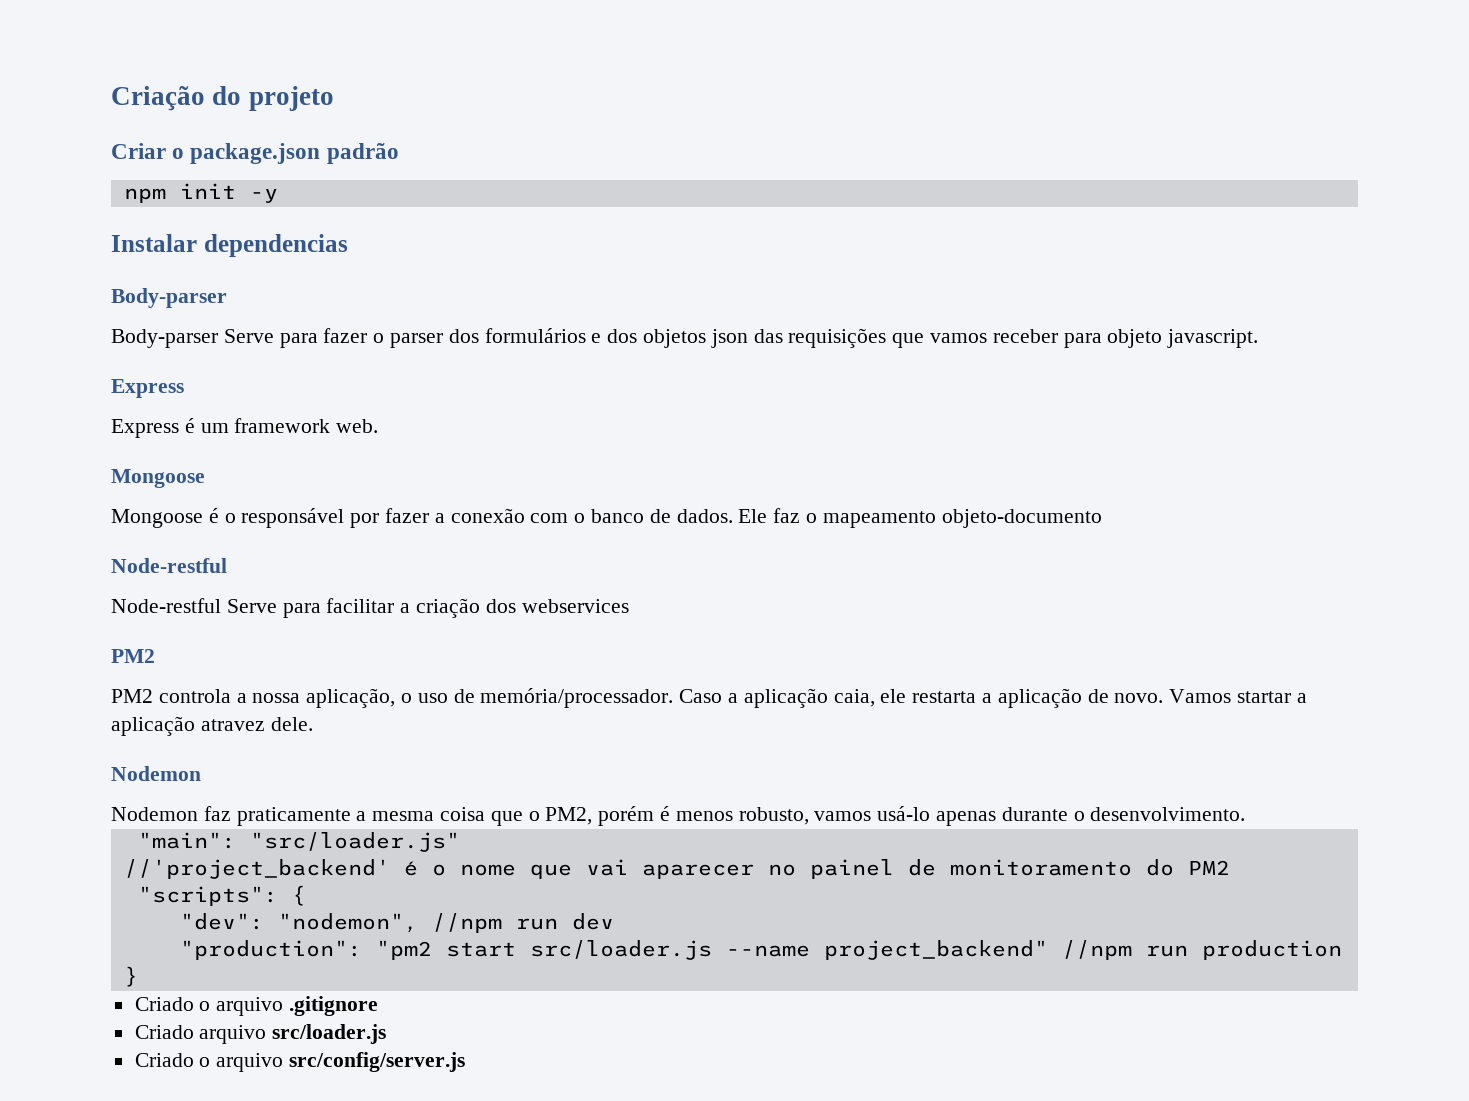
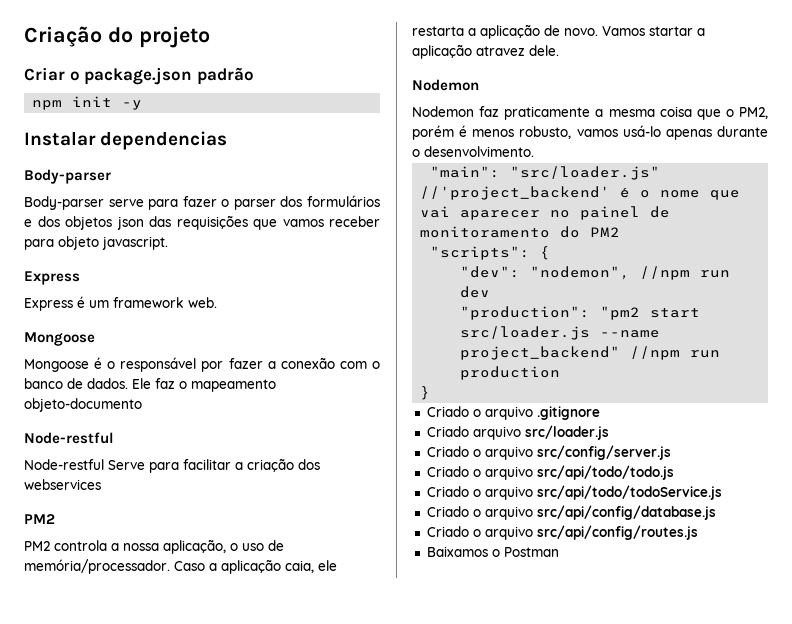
- Body-parser Serve para fazer o parser dos formulários e dos objetos json das requisições que vamos receber para objeto javascript.
+ Body-parser serve para fazer o parser dos formulários e dos objetos json das requisições que vamos receber para objeto javascript.
+ Criado o arquivo src/api/todo/todo.js
+ Criado o arquivo src/api/todo/todoService.js
+ Criado o arquivo src/api/config/database.js
+ Criado o arquivo src/api/config/routes.js
+ Baixamos o Postman

